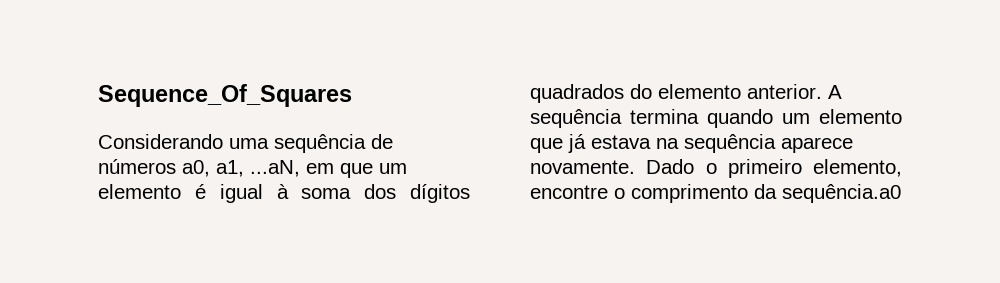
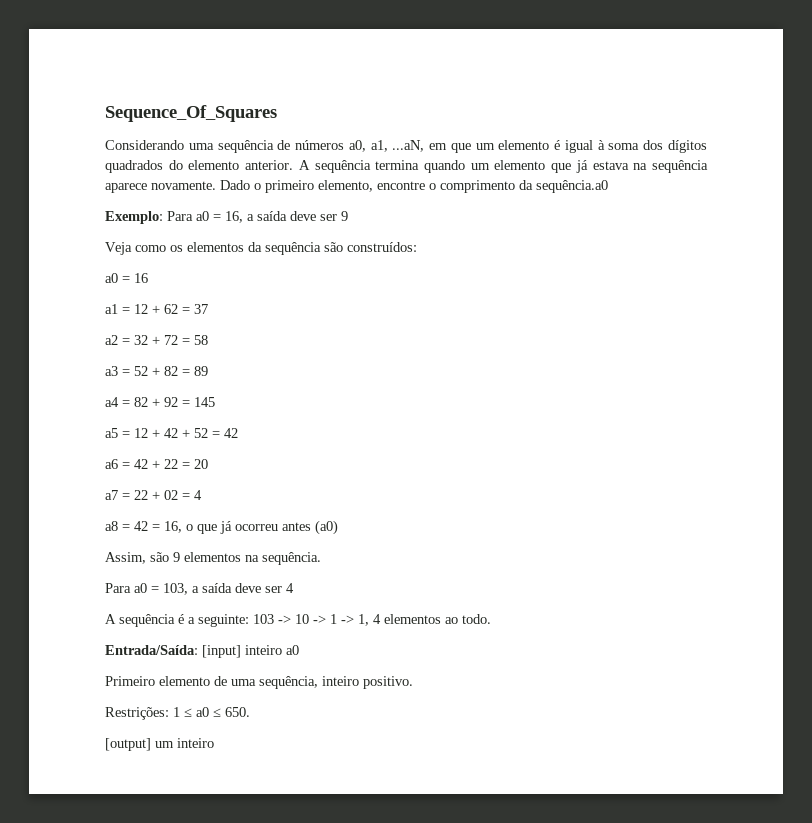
+ Exemplo: Para a0 = 16, a saída deve ser 9
+ Veja como os elementos da sequência são construídos:
+ a0 = 16
+ a1 = 12 + 62 = 37
+ a2 = 32 + 72 = 58
+ a3 = 52 + 82 = 89
+ a4 = 82 + 92 = 145
+ a5 = 12 + 42 + 52 = 42
+ a6 = 42 + 22 = 20
+ a7 = 22 + 02 = 4
+ a8 = 42 = 16, o que já ocorreu antes (a0)
+ Assim, são 9 elementos na sequência.
+ Para a0 = 103, a saída deve ser 4
+ A sequência é a seguinte: 103 -> 10 -> 1 -> 1, 4 elementos ao todo.
+ Entrada/Saída: [input] inteiro a0
+ Primeiro elemento de uma sequência, inteiro positivo.
+ Restrições: 1 ≤ a0 ≤ 650.
+ [output] um inteiro

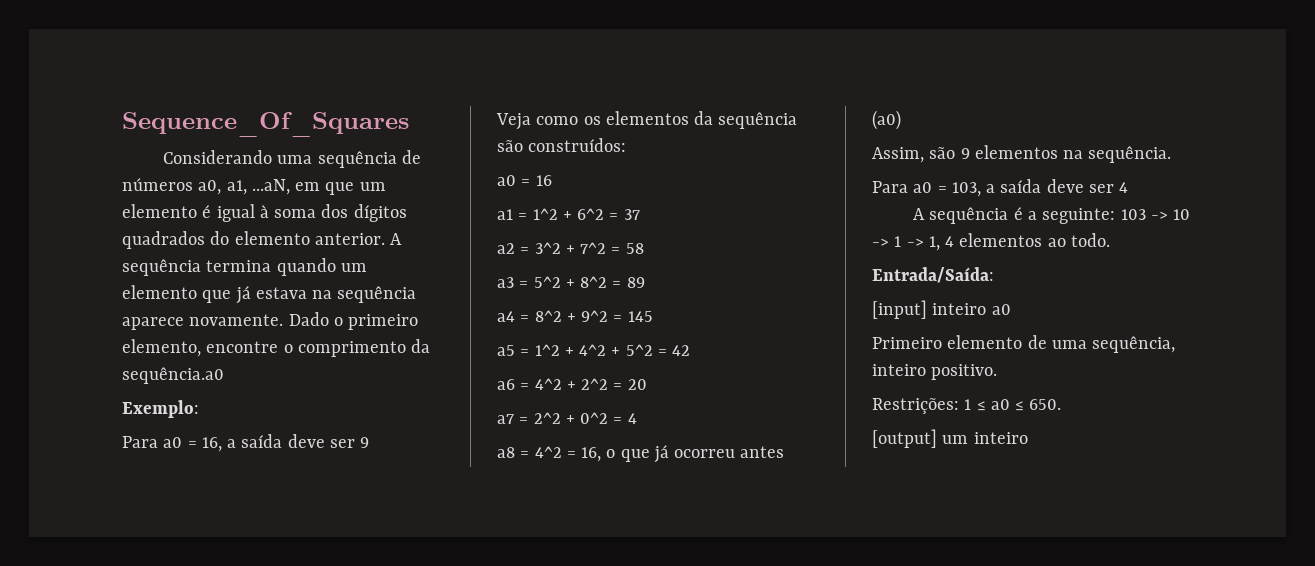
- Exemplo: Para a0 = 16, a saída deve ser 9
+ Exemplo:
+ Para a0 = 16, a saída deve ser 9
- a1 = 12 + 62 = 37
+ a1 = 1^2 + 6^2 = 37
- a2 = 32 + 72 = 58
+ a2 = 3^2 + 7^2 = 58
- a3 = 52 + 82 = 89
+ a3 = 5^2 + 8^2 = 89
- a4 = 82 + 92 = 145
+ a4 = 8^2 + 9^2 = 145
- a5 = 12 + 42 + 52 = 42
+ a5 = 1^2 + 4^2 + 5^2 = 42
- a6 = 42 + 22 = 20
+ a6 = 4^2 + 2^2 = 20
- a7 = 22 + 02 = 4
+ a7 = 2^2 + 0^2 = 4
- a8 = 42 = 16, o que já ocorreu antes (a0)
+ a8 = 4^2 = 16, o que já ocorreu antes (a0)
- Entrada/Saída: [input] inteiro a0
+ Entrada/Saída:
+ [input] inteiro a0

